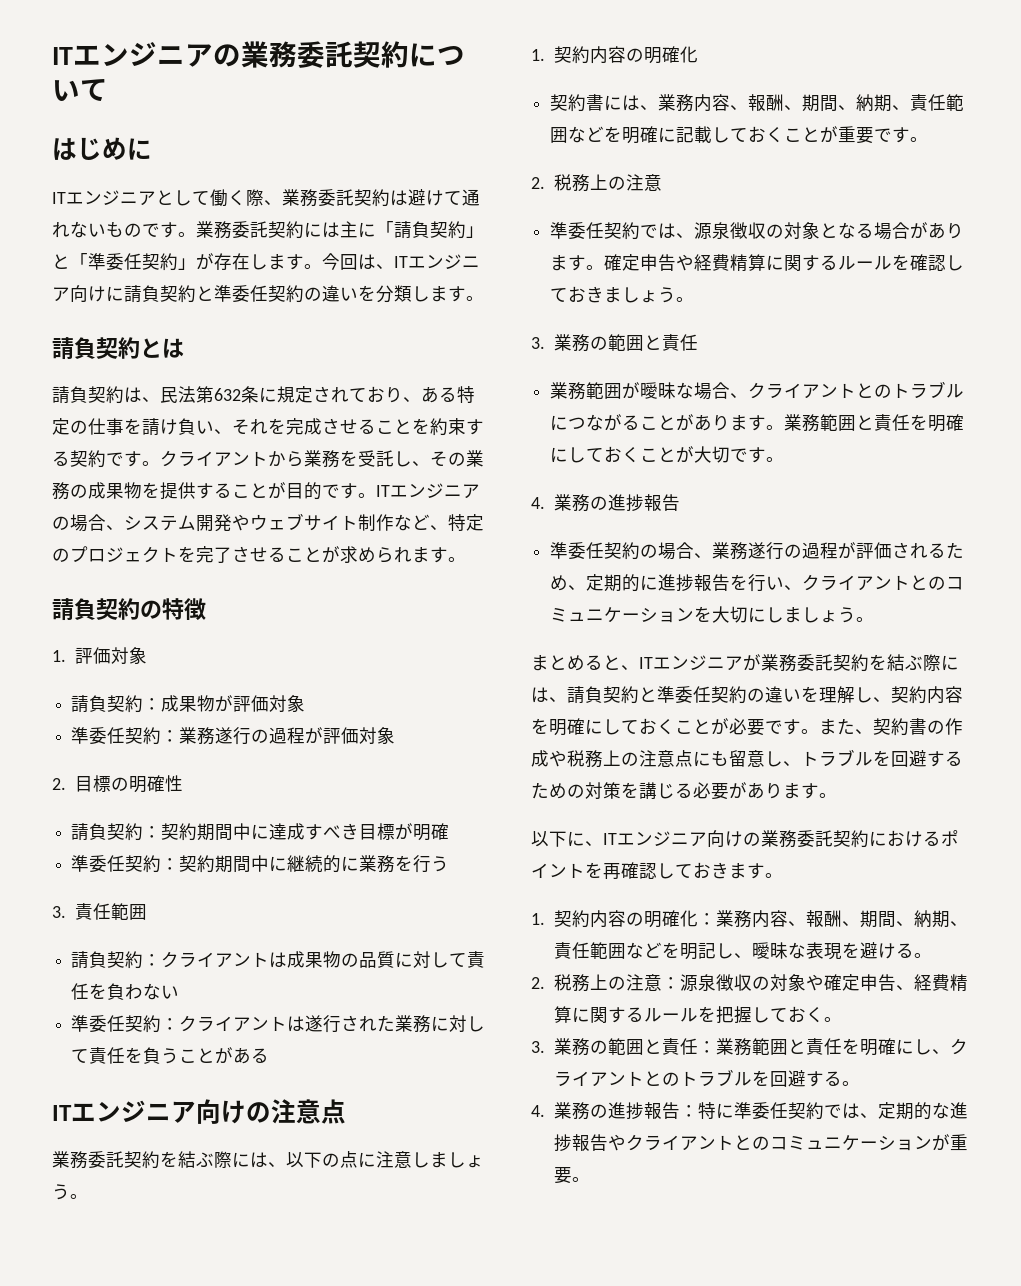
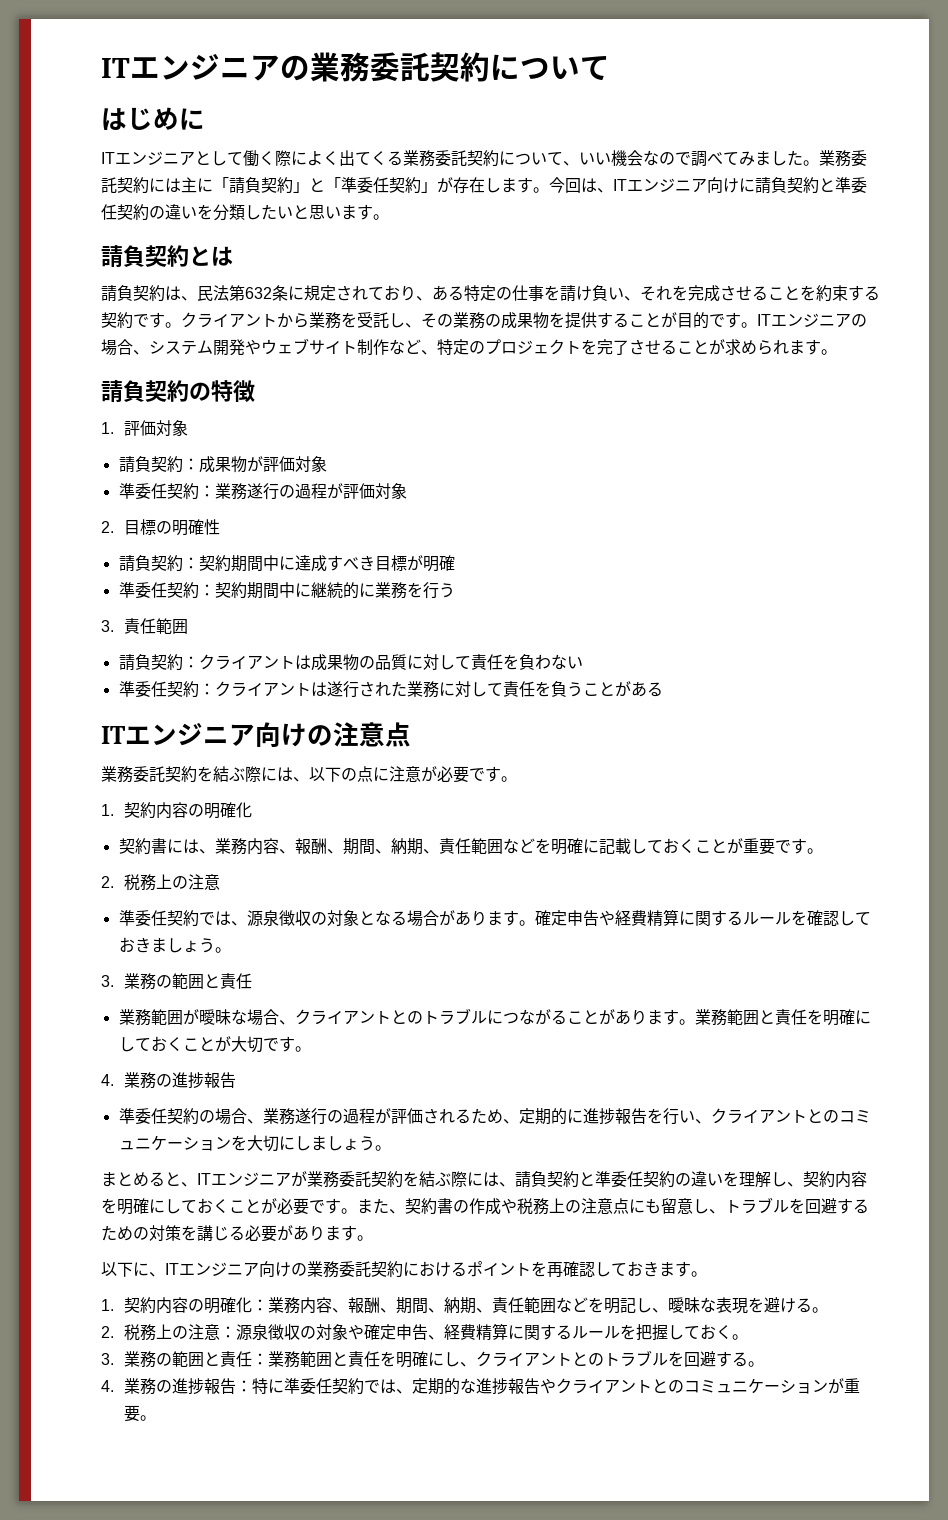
- ITエンジニアとして働く際、業務委託契約は避けて通れないものです。
+ ITエンジニアとして働く際によく出てくる業務委託契約について、いい機会なので調べてみました。
- 今回は、ITエンジニア向けに請負契約と準委任契約の違いを分類します。
+ 今回は、ITエンジニア向けに請負契約と準委任契約の違いを分類したいと思います。
- 業務委託契約を結ぶ際には、以下の点に注意しましょう。
+ 業務委託契約を結ぶ際には、以下の点に注意が必要です。

